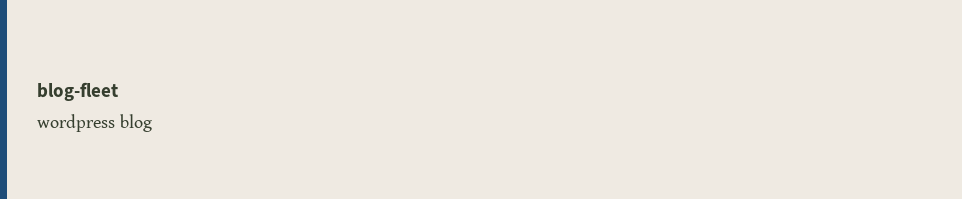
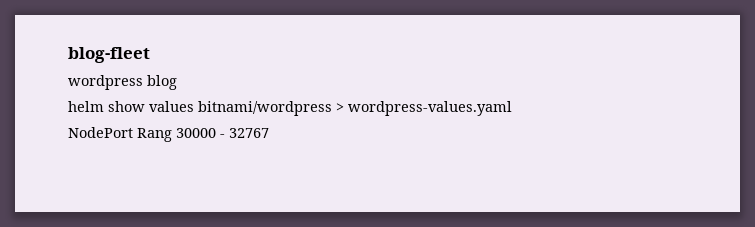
+ helm show values bitnami/wordpress > wordpress-values.yaml
+ NodePort Rang 30000 - 32767

